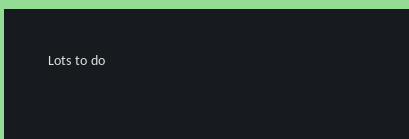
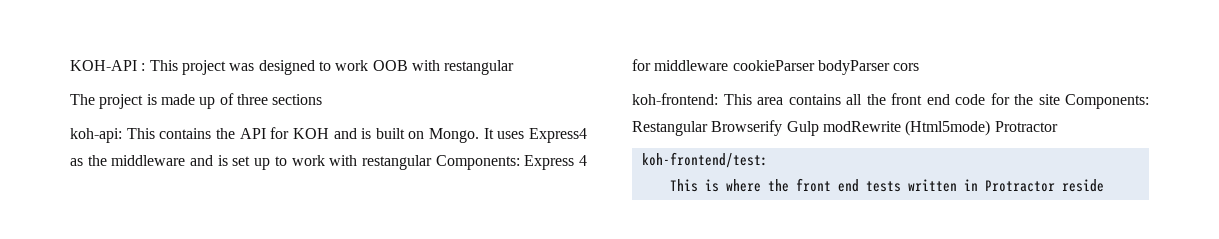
- Lots to do
+ KOH-API : This project was designed to work OOB with restangular
+ The project is made up of three sections
+ koh-api: This contains the API for KOH and is built on Mongo. It uses Express4 as the middleware and is set up to work with restangular Components: Express 4 for middleware cookieParser bodyParser cors
+ koh-frontend: This area contains all the front end code for the site Components: Restangular Browserify Gulp modRewrite (Html5mode) Protractor
+ koh-frontend/test:
+ This is where the front end tests written in Protractor reside

